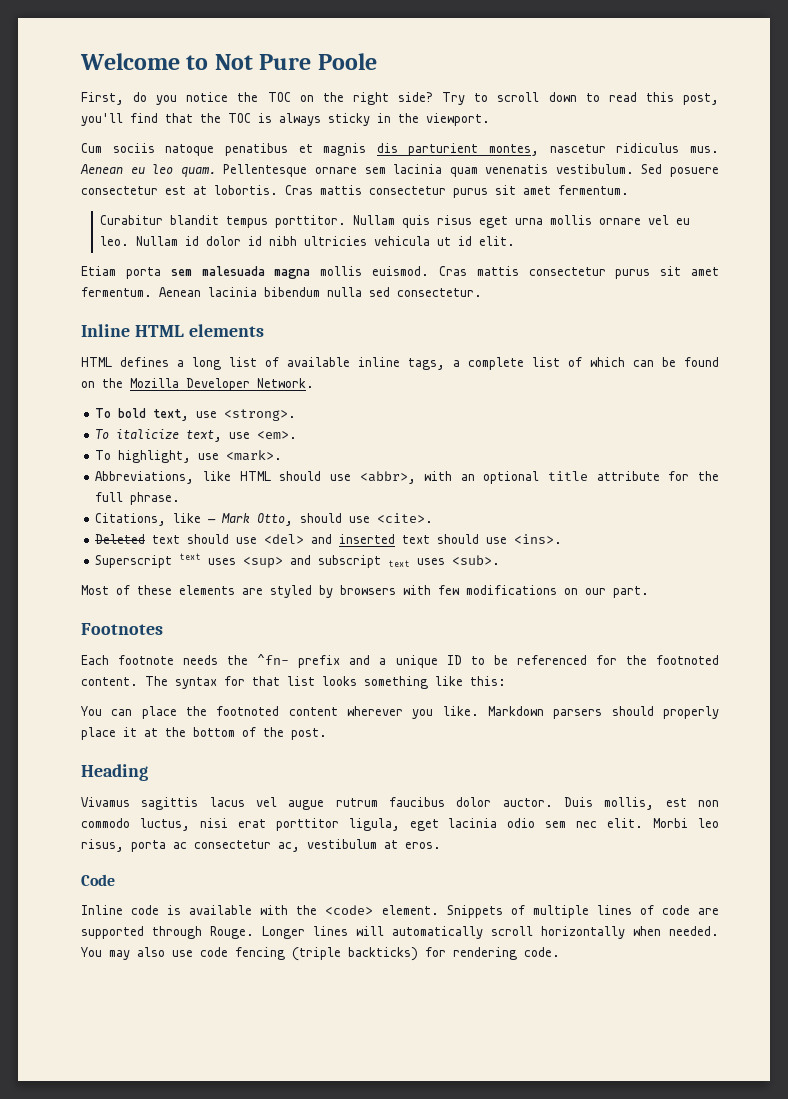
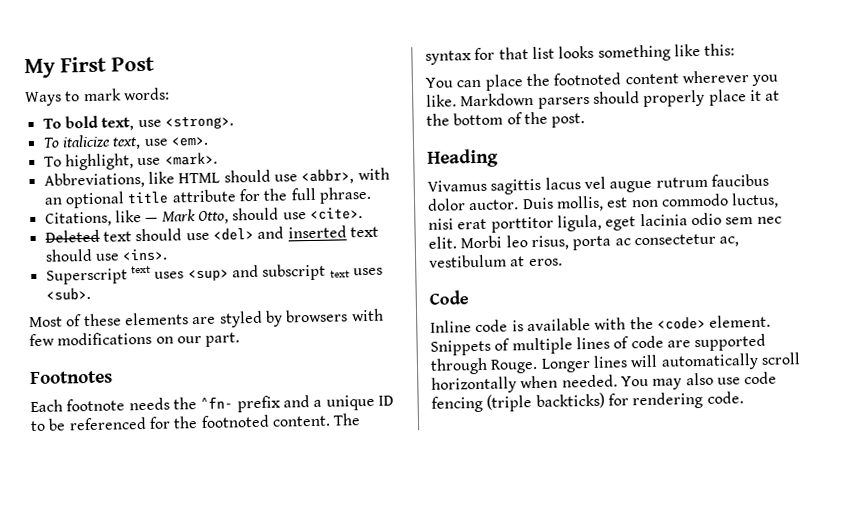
- Welcome to Not Pure Poole
- First, do you notice the TOC on the right side? Try to scroll down to read this post, you'll find that the TOC is always sticky in the viewport.
- Cum sociis natoque penatibus et magnis dis parturient montes, nascetur ridiculus mus. Aenean eu leo quam. Pellentesque ornare sem lacinia quam venenatis vestibulum. Sed posuere consectetur est at lobortis. Cras mattis consectetur purus sit amet fermentum.
- Curabitur blandit tempus porttitor. Nullam quis risus eget urna mollis ornare vel eu leo. Nullam id dolor id nibh ultricies vehicula ut id elit.
- Etiam porta sem malesuada magna mollis euismod. Cras mattis consectetur purus sit amet fermentum. Aenean lacinia bibendum nulla sed consectetur.
- Inline HTML elements
- HTML defines a long list of available inline tags, a complete list of which can be found on the Mozilla Developer Network.
+ My First Post
+ Ways to mark words:

